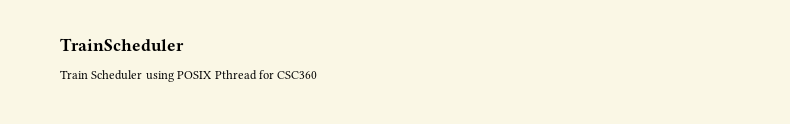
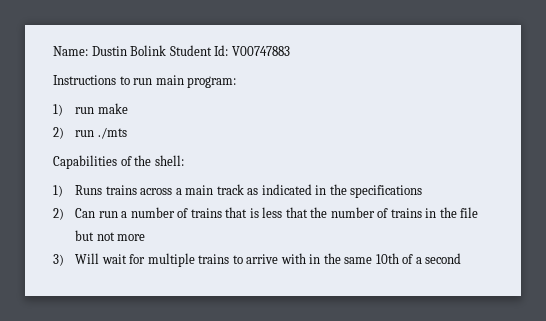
- TrainScheduler
- Train Scheduler using POSIX Pthread for CSC360
+ Name: Dustin Bolink Student Id: V00747883
+ Instructions to run main program:
+ 1) run make
+ 2) run ./mts
+ Capabilities of the shell:
+ 1) Runs trains across a main track as indicated in the specifications
+ 2) Can run a number of trains that is less that the number of trains in the file but not more
+ 3) Will wait for multiple trains to arrive with in the same 10th of a second

